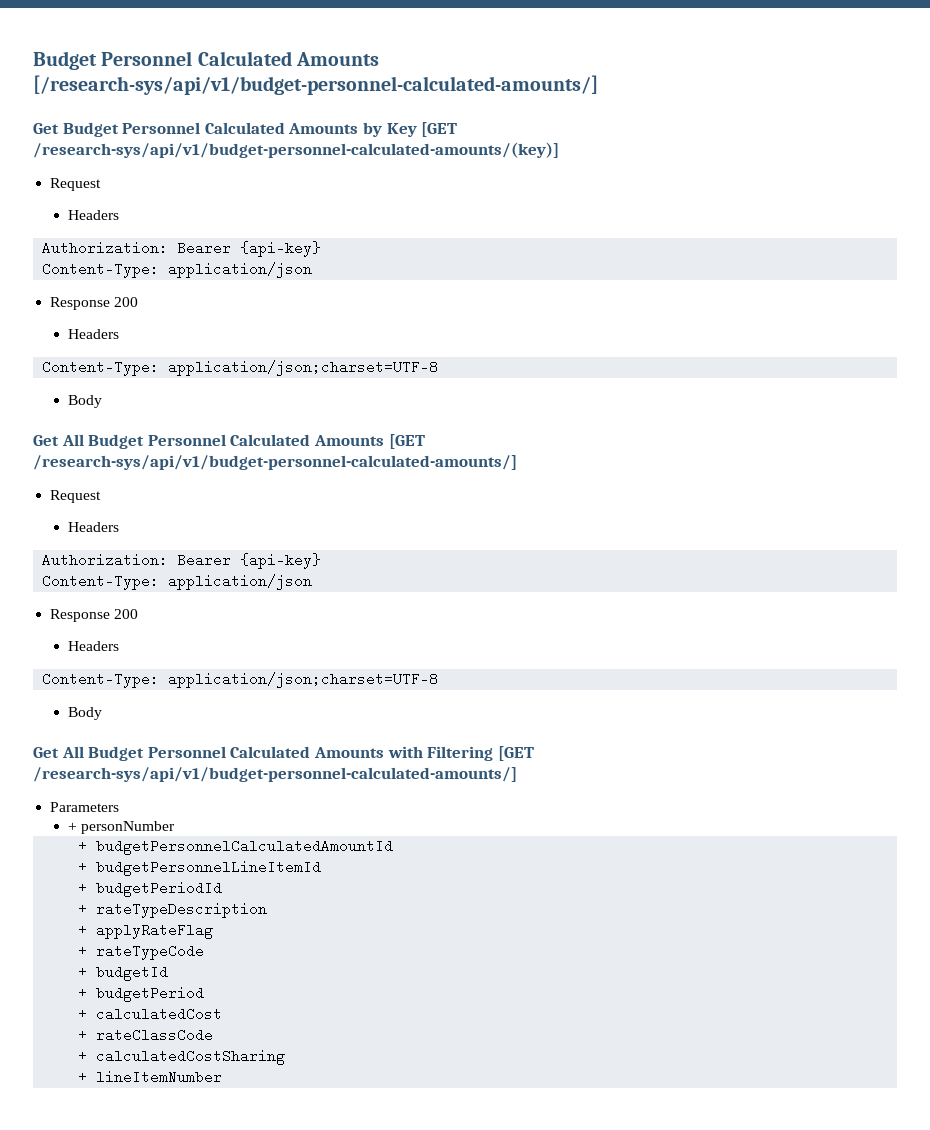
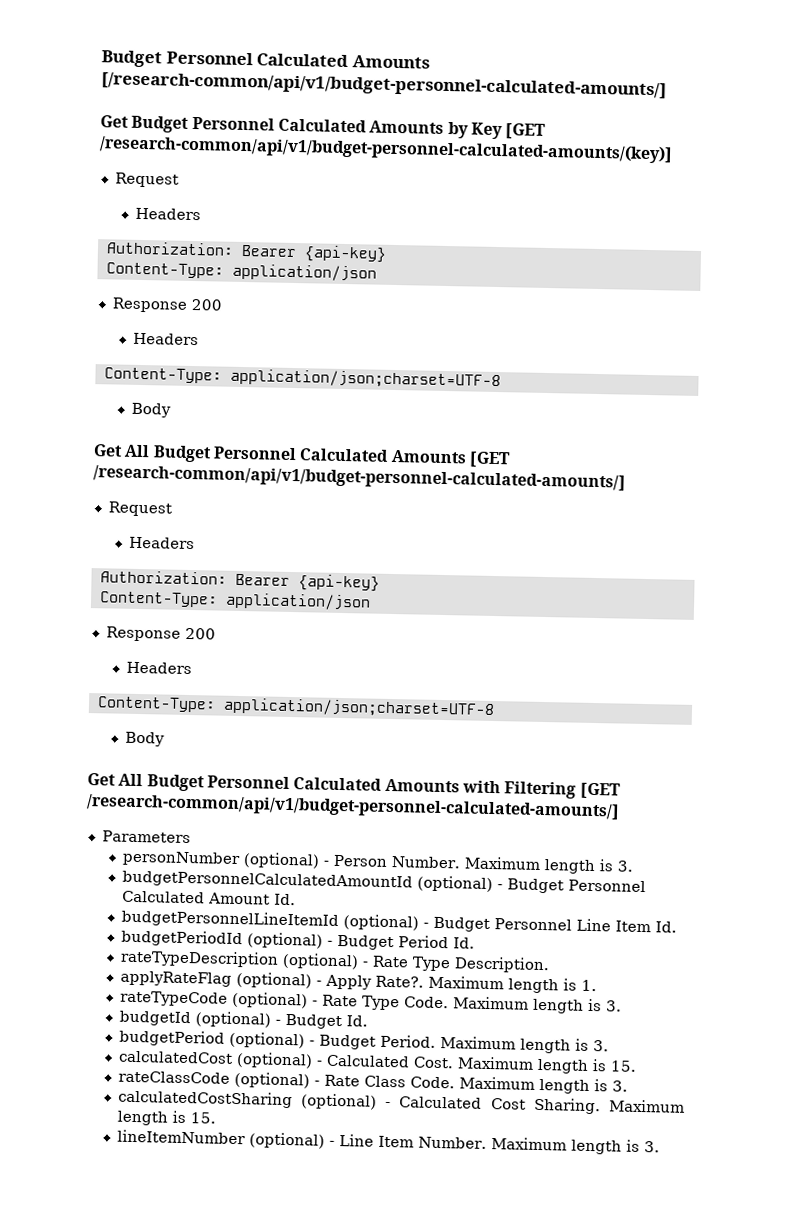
- Budget Personnel Calculated Amounts [/research-sys/api/v1/budget-personnel-calculated-amounts/]
+ Budget Personnel Calculated Amounts [/research-common/api/v1/budget-personnel-calculated-amounts/]
- Get Budget Personnel Calculated Amounts by Key [GET /research-sys/api/v1/budget-personnel-calculated-amounts/(key)]
+ Get Budget Personnel Calculated Amounts by Key [GET /research-common/api/v1/budget-personnel-calculated-amounts/(key)]
- Get All Budget Personnel Calculated Amounts [GET /research-sys/api/v1/budget-personnel-calculated-amounts/]
+ Get All Budget Personnel Calculated Amounts [GET /research-common/api/v1/budget-personnel-calculated-amounts/]
- Get All Budget Personnel Calculated Amounts with Filtering [GET /research-sys/api/v1/budget-personnel-calculated-amounts/]
+ Get All Budget Personnel Calculated Amounts with Filtering [GET /research-common/api/v1/budget-personnel-calculated-amounts/]
- + personNumber
- + budgetPersonnelCalculatedAmountId
- + budgetPersonnelLineItemId
- + budgetPeriodId
- + rateTypeDescription
- + applyRateFlag
- + rateTypeCode
- + budgetId
- + budgetPeriod
- + calculatedCost
- + rateClassCode
- + calculatedCostSharing
- + lineItemNumber
+ personNumber (optional) - Person Number. Maximum length is 3.
+ budgetPersonnelCalculatedAmountId (optional) - Budget Personnel Calculated Amount Id.
+ budgetPersonnelLineItemId (optional) - Budget Personnel Line Item Id.
+ budgetPeriodId (optional) - Budget Period Id.
+ rateTypeDescription (optional) - Rate Type Description.
+ applyRateFlag (optional) - Apply Rate?. Maximum length is 1.
+ rateTypeCode (optional) - Rate Type Code. Maximum length is 3.
+ budgetId (optional) - Budget Id.
+ budgetPeriod (optional) - Budget Period. Maximum length is 3.
+ calculatedCost (optional) - Calculated Cost. Maximum length is 15.
+ rateClassCode (optional) - Rate Class Code. Maximum length is 3.
+ calculatedCostSharing (optional) - Calculated Cost Sharing. Maximum length is 15.
+ lineItemNumber (optional) - Line Item Number. Maximum length is 3.

